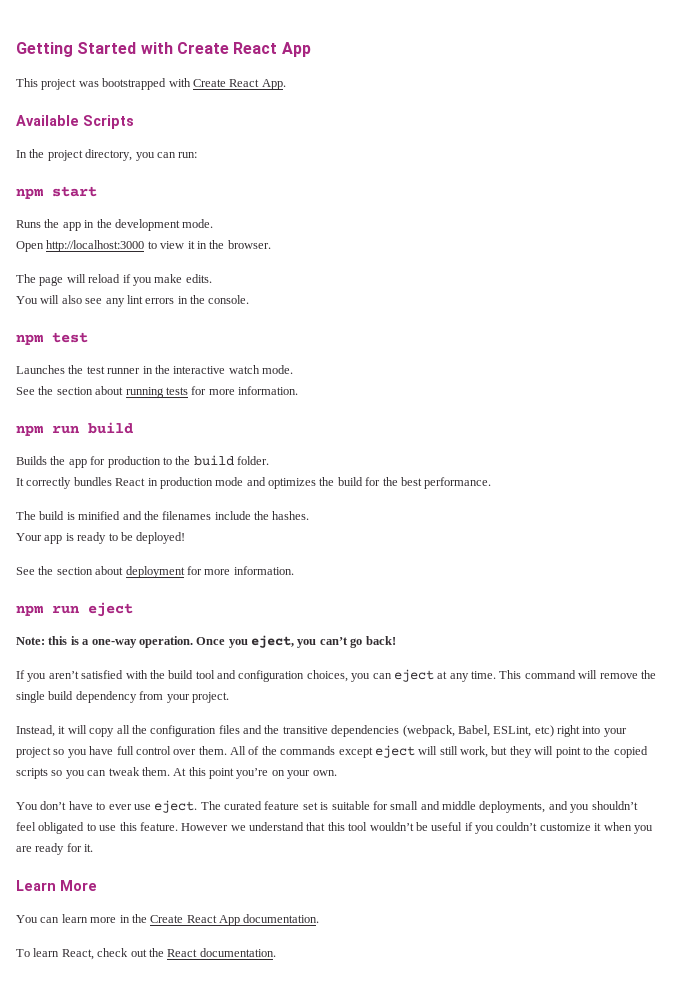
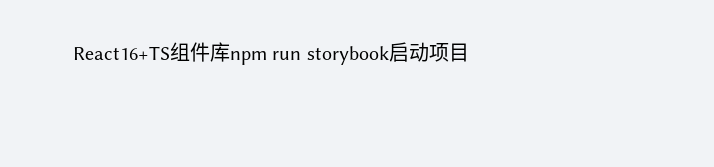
- Getting Started with Create React App
- This project was bootstrapped with Create React App.
- Available Scripts
- In the project directory, you can run:
- npm start
- Runs the app in the development mode.
- Open http://localhost:3000 to view it in the browser.
- The page will reload if you make edits.
- You will also see any lint errors in the console.
- npm test
- Launches the test runner in the interactive watch mode.
- See the section about running tests for more information.
- npm run build
- Builds the app for production to the build folder.
- It correctly bundles React in production mode and optimizes the build for the best performance.
- The build is minified and the filenames include the hashes.
- Your app is ready to be deployed!
- See the section about deployment for more information.
- npm run eject
- Note: this is a one-way operation. Once you eject, you can’t go back!
- If you aren’t satisfied with the build tool and configuration choices, you can eject at any time. This command will remove the single build dependency from your project.
- Instead, it will copy all the configuration files and the transitive dependencies (webpack, Babel, ESLint, etc) right into your project so you have full control over them. All of the commands except eject will still work, but they will point to the copied scripts so you can tweak them. At this point you’re on your own.
- You don’t have to ever use eject. The curated feature set is suitable for small and middle deployments, and you shouldn’t feel obligated to use this feature. However we understand that this tool wouldn’t be useful if you couldn’t customize it when you are ready for it.
- Learn More
- You can learn more in the Create React App documentation.
- To learn React, check out the React documentation.
+ React16+TS组件库npm run storybook启动项目

